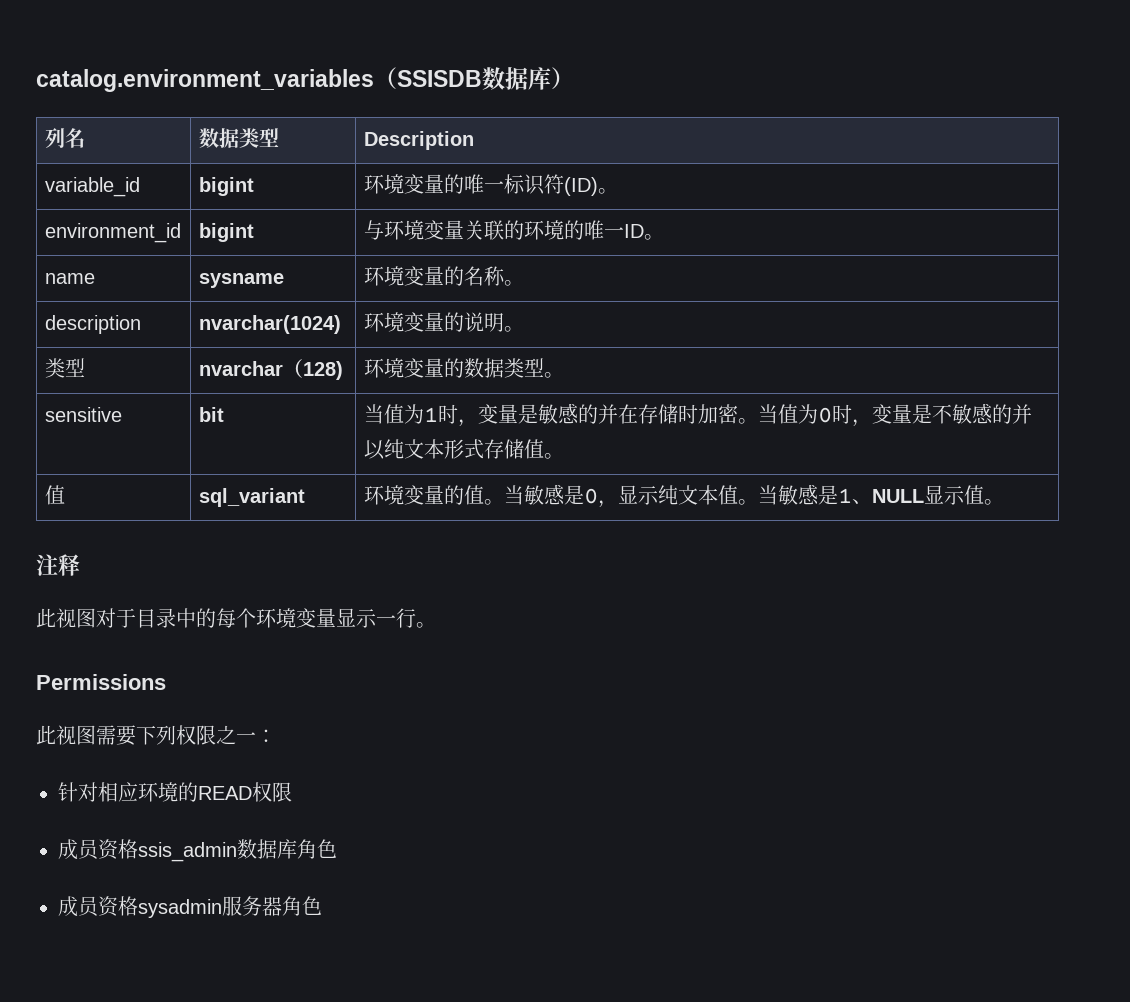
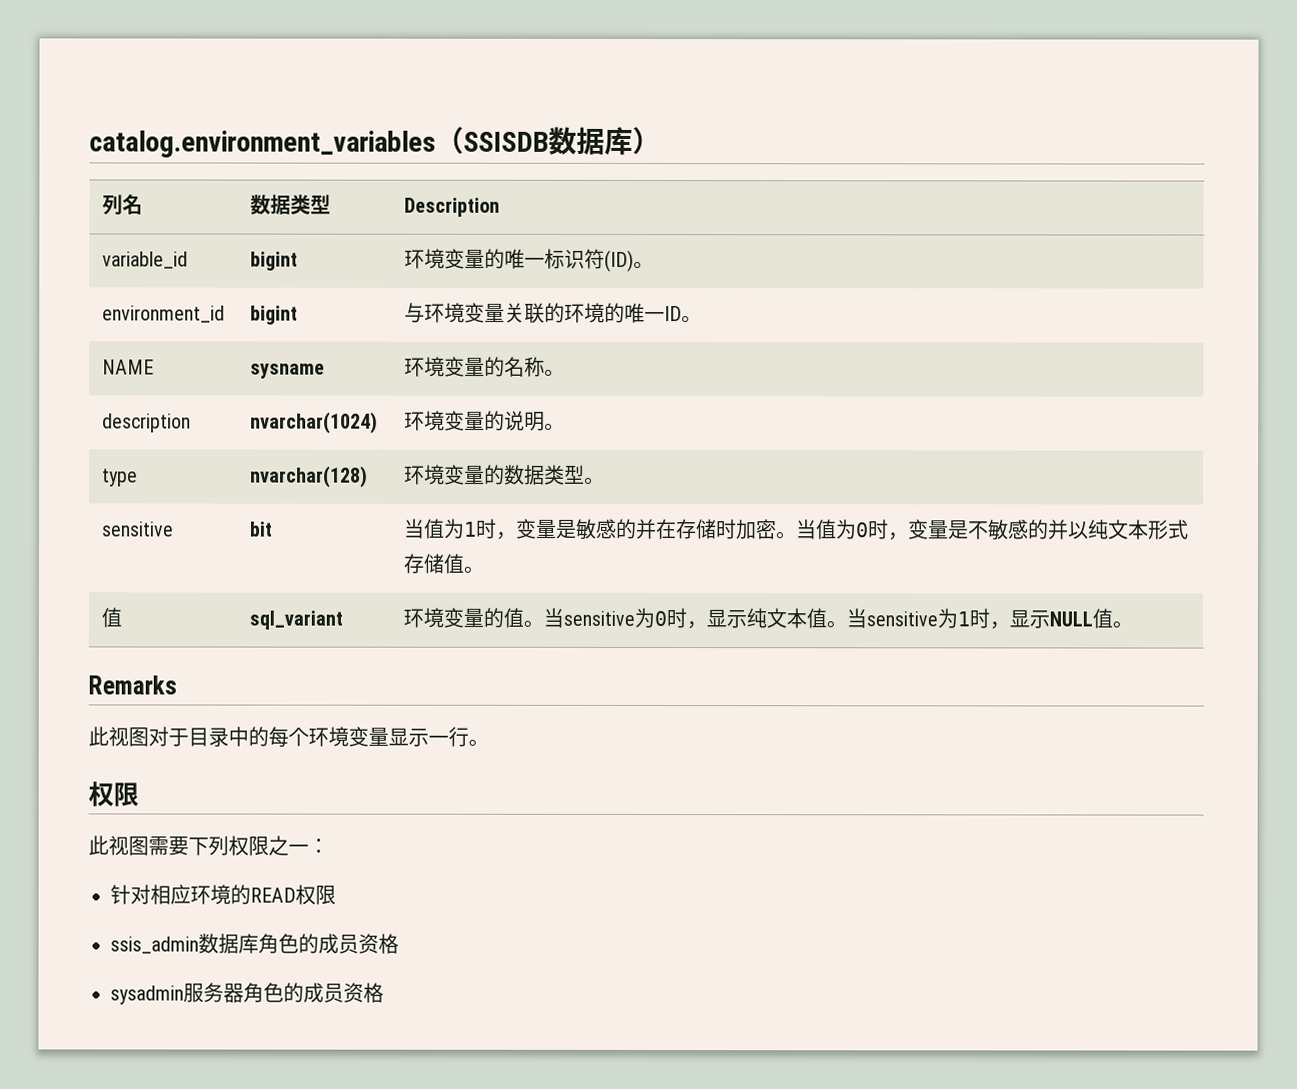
- name | sysname | 环境变量的名称。
+ NAME | sysname | 环境变量的名称。
- 类型 | nvarchar（128) | 环境变量的数据类型。
+ type | nvarchar(128) | 环境变量的数据类型。
- 值 | sql_variant | 环境变量的值。当敏感是0，显示纯文本值。当敏感是1、NULL显示值。
- 注释
+ 值 | sql_variant | 环境变量的值。当sensitive为0时，显示纯文本值。当sensitive为1时，显示NULL值。
+ Remarks
  此视图对于目录中的每个环境变量显示一行。
- Permissions
+ 权限
- 成员资格ssis_admin数据库角色
- 成员资格sysadmin服务器角色
+ ssis_admin数据库角色的成员资格
+ sysadmin服务器角色的成员资格

